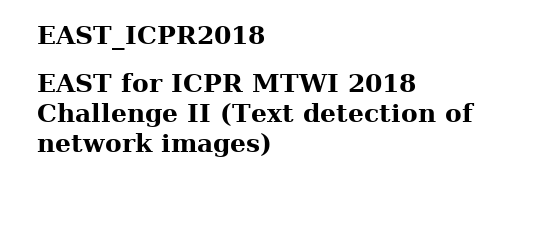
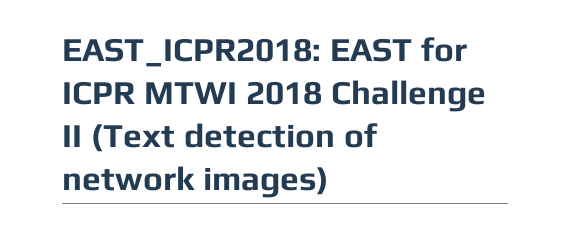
- EAST_ICPR2018
- EAST for ICPR MTWI 2018 Challenge II (Text detection of network images)
+ EAST_ICPR2018: EAST for ICPR MTWI 2018 Challenge II (Text detection of network images)

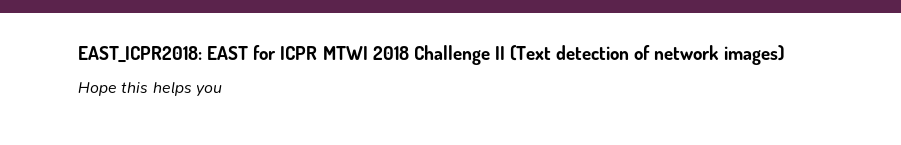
+ Hope this helps you

